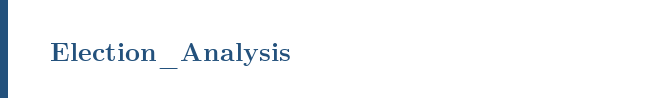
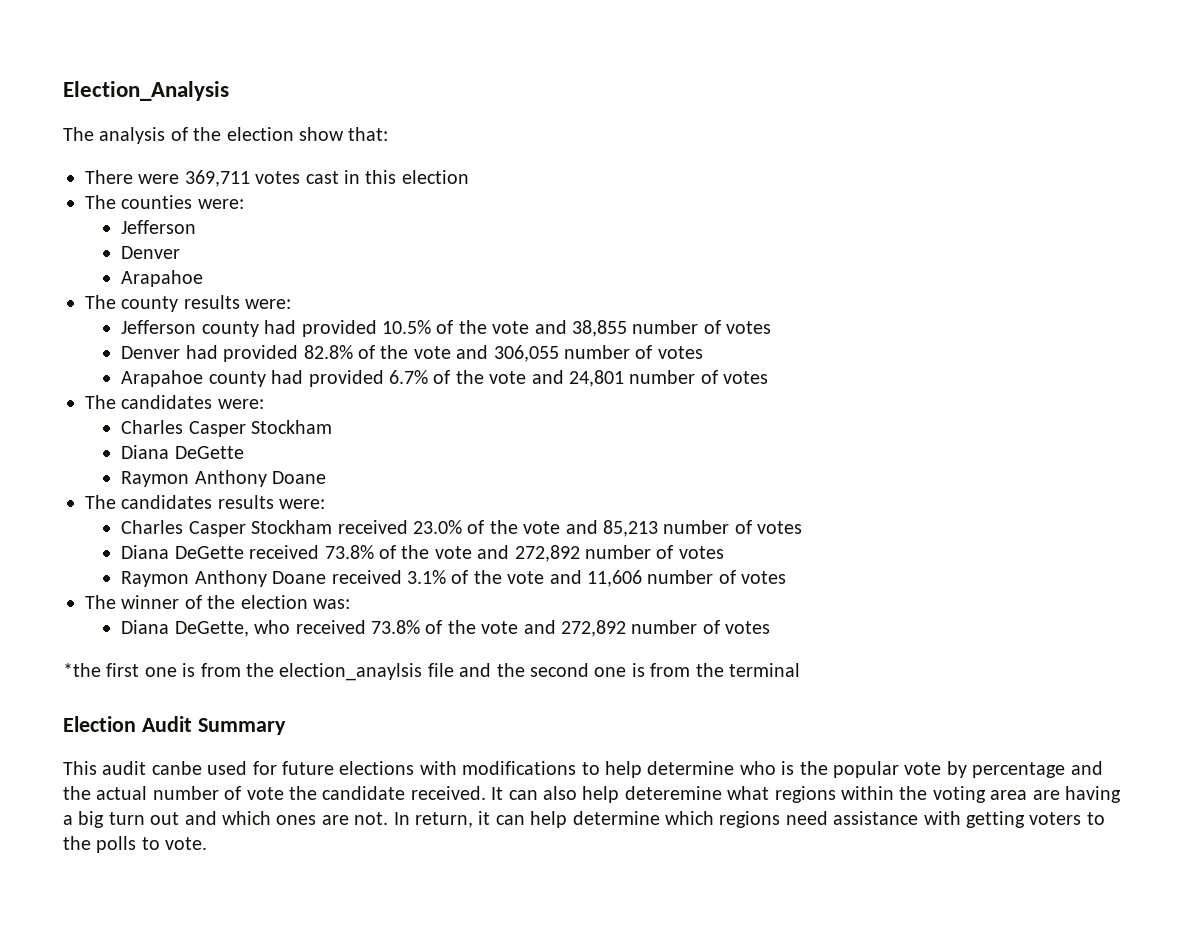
+ The analysis of the election show that:
+ There were 369,711 votes cast in this election
+ The counties were:
+ Jefferson
+ Denver
+ Arapahoe
+ The county results were:
+ Jefferson county had provided 10.5% of the vote and 38,855 number of votes
+ Denver had provided 82.8% of the vote and 306,055 number of votes
+ Arapahoe county had provided 6.7% of the vote and 24,801 number of votes
+ The candidates were:
+ Charles Casper Stockham
+ Diana DeGette
+ Raymon Anthony Doane
+ The candidates results were:
+ Charles Casper Stockham received 23.0% of the vote and 85,213 number of votes
+ Diana DeGette received 73.8% of the vote and 272,892 number of votes
+ Raymon Anthony Doane received 3.1% of the vote and 11,606 number of votes
+ The winner of the election was:
+ Diana DeGette, who received 73.8% of the vote and 272,892 number of votes
+ *the first one is from the election_anaylsis file and the second one is from the terminal
+ Election Audit Summary
+ This audit canbe used for future elections with modifications to help determine who is the popular vote by percentage and the actual number of vote the candidate received. It can also help deteremine what regions within the voting area are having a big turn out and which ones are not. In return, it can help determine which regions need assistance with getting voters to the polls to vote.

